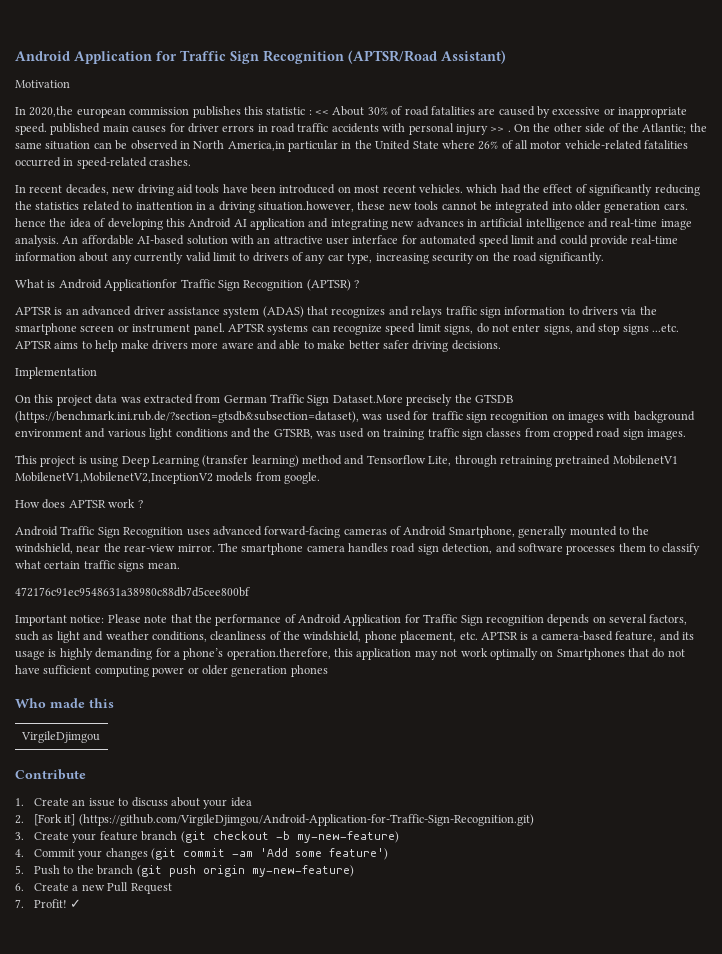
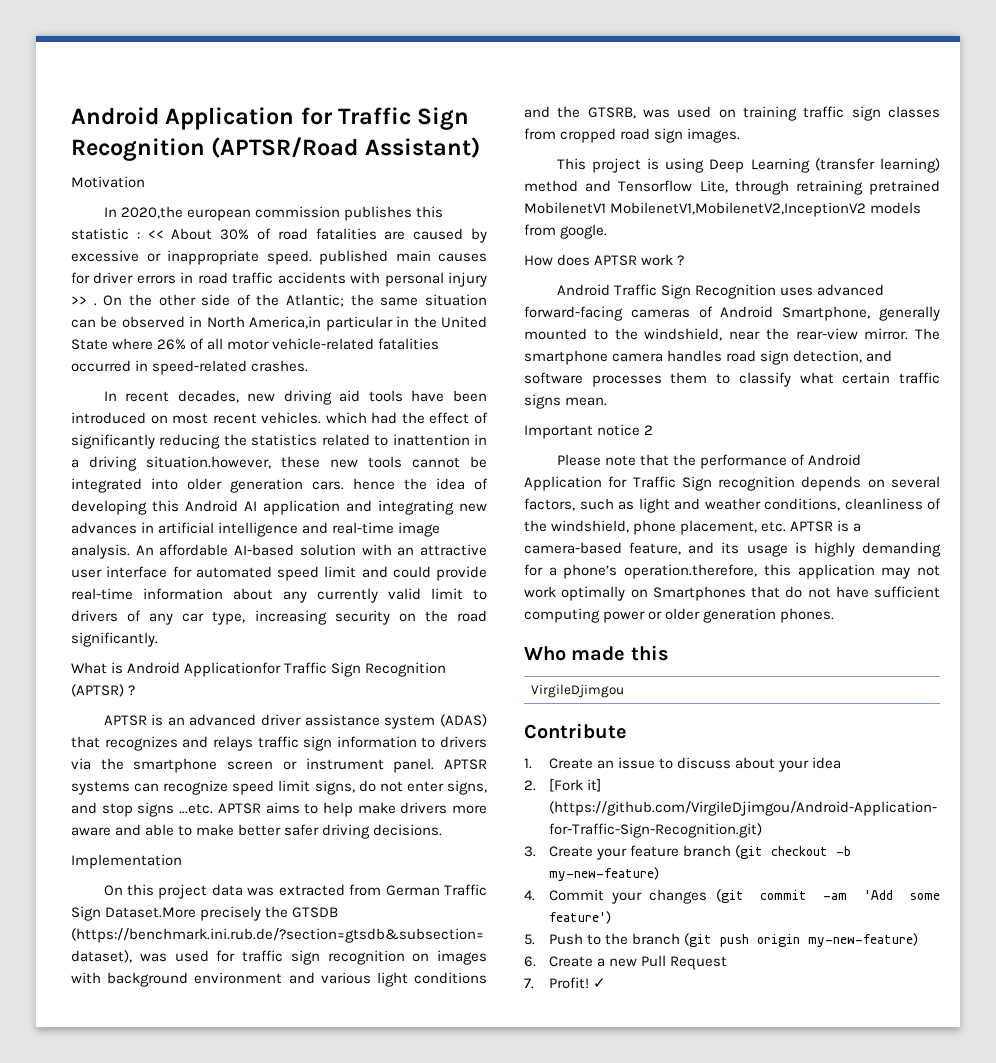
- 472176c91ec9548631a38980c88db7d5cee800bf
- Important notice: Please note that the performance of Android Application for Traffic Sign recognition depends on several factors, such as light and weather conditions, cleanliness of the windshield, phone placement, etc. APTSR is a camera-based feature, and its usage is highly demanding for a phone’s operation.therefore, this application may not work optimally on Smartphones that do not have sufficient computing power or older generation phones
+ Important notice 2
+ Please note that the performance of Android Application for Traffic Sign recognition depends on several factors, such as light and weather conditions, cleanliness of the windshield, phone placement, etc. APTSR is a camera-based feature, and its usage is highly demanding for a phone’s operation.therefore, this application may not work optimally on Smartphones that do not have sufficient computing power or older generation phones.

